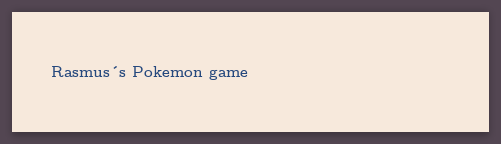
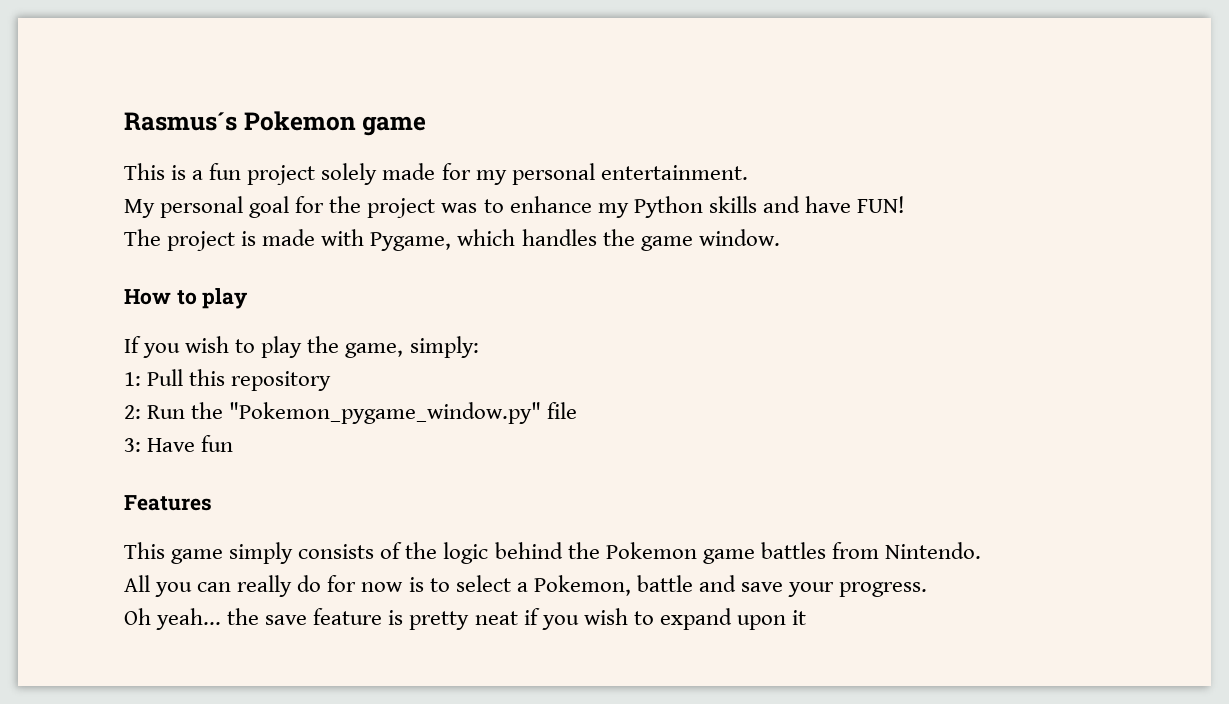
+ This is a fun project solely made for my personal entertainment.
+ My personal goal for the project was to enhance my Python skills and have FUN!
+ The project is made with Pygame, which handles the game window.
+ How to play
+ If you wish to play the game, simply:
+ 1: Pull this repository
+ 2: Run the "Pokemon_pygame_window.py" file
+ 3: Have fun
+ Features
+ This game simply consists of the logic behind the Pokemon game battles from Nintendo.
+ All you can really do for now is to select a Pokemon, battle and save your progress.
+ Oh yeah... the save feature is pretty neat if you wish to expand upon it

